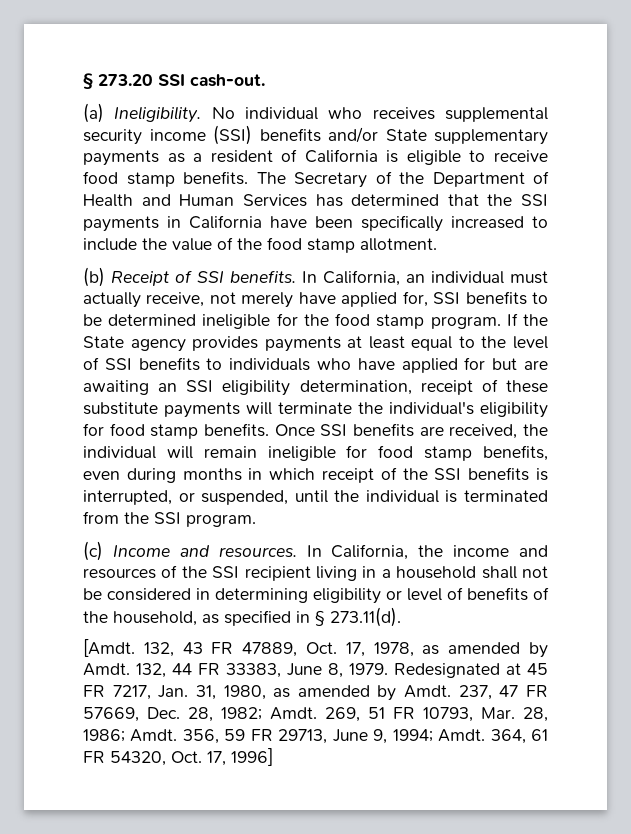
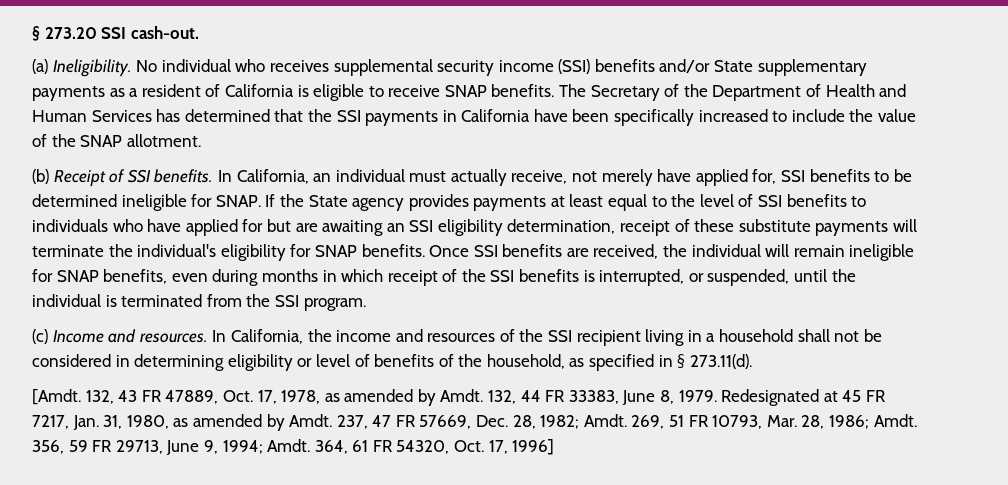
- No individual who receives supplemental security income (SSI) benefits and/or State supplementary payments as a resident of California is eligible to receive food stamp benefits.
+ No individual who receives supplemental security income (SSI) benefits and/or State supplementary payments as a resident of California is eligible to receive SNAP benefits.
- The Secretary of the Department of Health and Human Services has determined that the SSI payments in California have been specifically increased to include the value of the food stamp allotment.
+ The Secretary of the Department of Health and Human Services has determined that the SSI payments in California have been specifically increased to include the value of the SNAP allotment.
- In California, an individual must actually receive, not merely have applied for, SSI benefits to be determined ineligible for the food stamp program.
+ In California, an individual must actually receive, not merely have applied for, SSI benefits to be determined ineligible for SNAP.
- If the State agency provides payments at least equal to the level of SSI benefits to individuals who have applied for but are awaiting an SSI eligibility determination, receipt of these substitute payments will terminate the individual's eligibility for food stamp benefits.
+ If the State agency provides payments at least equal to the level of SSI benefits to individuals who have applied for but are awaiting an SSI eligibility determination, receipt of these substitute payments will terminate the individual's eligibility for SNAP benefits.
- Once SSI benefits are received, the individual will remain ineligible for food stamp benefits, even during months in which receipt of the SSI benefits is interrupted, or suspended, until the individual is terminated from the SSI program.
+ Once SSI benefits are received, the individual will remain ineligible for SNAP benefits, even during months in which receipt of the SSI benefits is interrupted, or suspended, until the individual is terminated from the SSI program.

